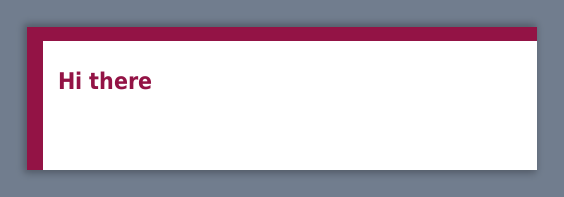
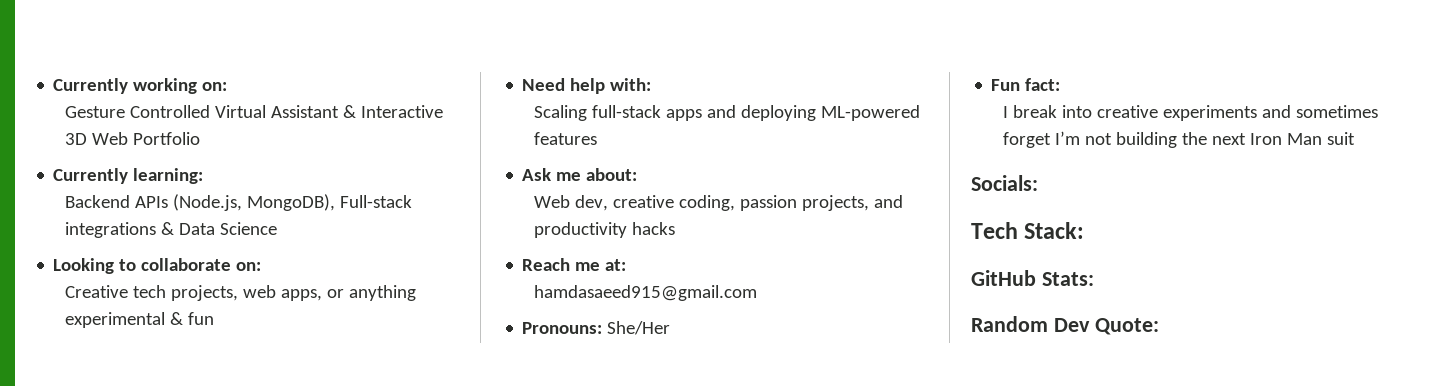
- Hi there
+ Currently working on:
+ Gesture Controlled Virtual Assistant & Interactive 3D Web Portfolio
+ Currently learning:
+ Backend APIs (Node.js, MongoDB), Full-stack integrations & Data Science
+ Looking to collaborate on:
+ Creative tech projects, web apps, or anything experimental & fun
+ Need help with:
+ Scaling full-stack apps and deploying ML-powered features
+ Ask me about:
+ Web dev, creative coding, passion projects, and productivity hacks
+ Reach me at:
+ hamdasaeed915@gmail.com
+ Pronouns: She/Her
+ Fun fact:
+ I break into creative experiments and sometimes forget I’m not building the next Iron Man suit
+ Socials:
+ Tech Stack:
+ GitHub Stats:
+ Random Dev Quote:

